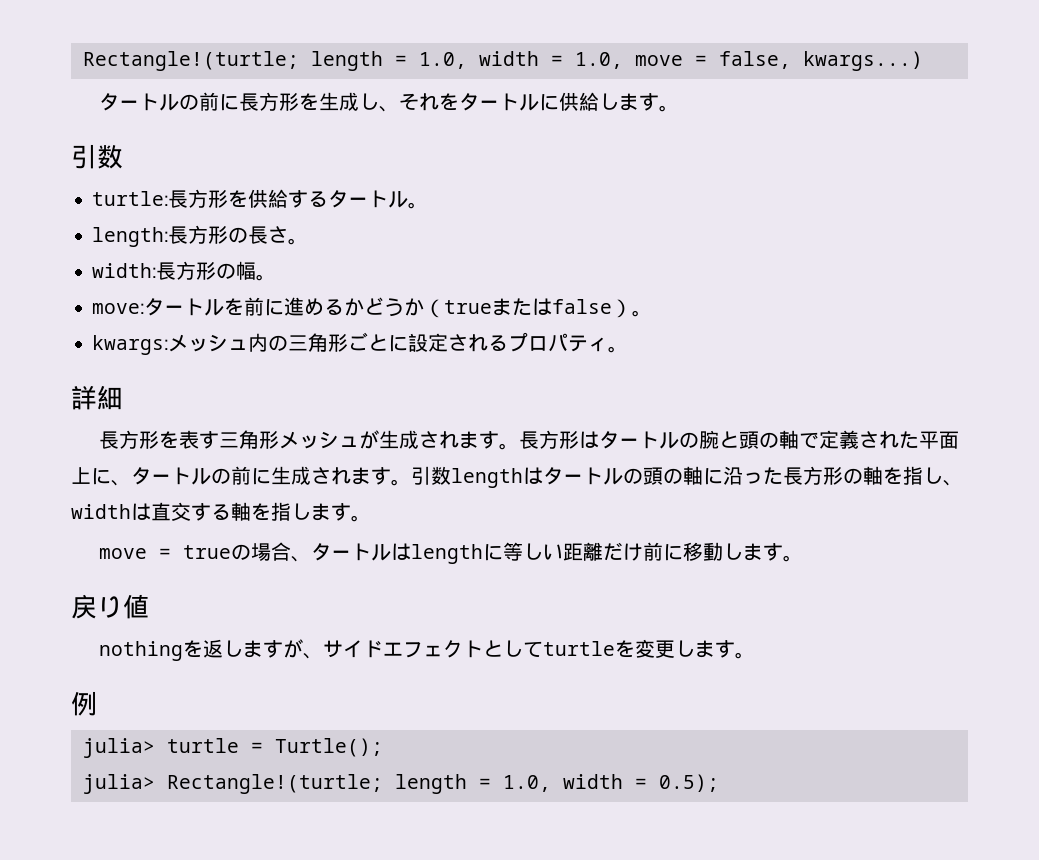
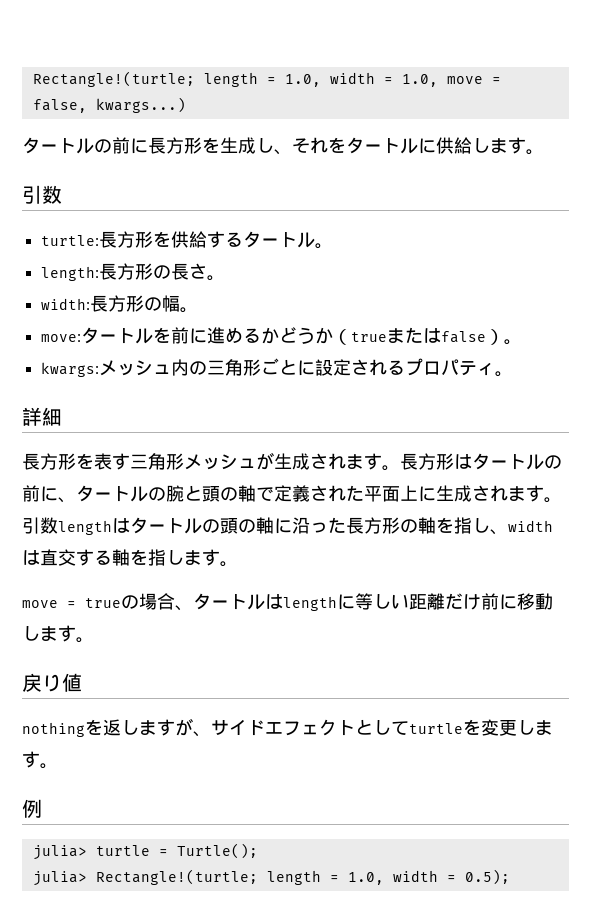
- 長方形はタートルの腕と頭の軸で定義された平面上に、タートルの前に生成されます。
+ 長方形はタートルの前に、タートルの腕と頭の軸で定義された平面上に生成されます。

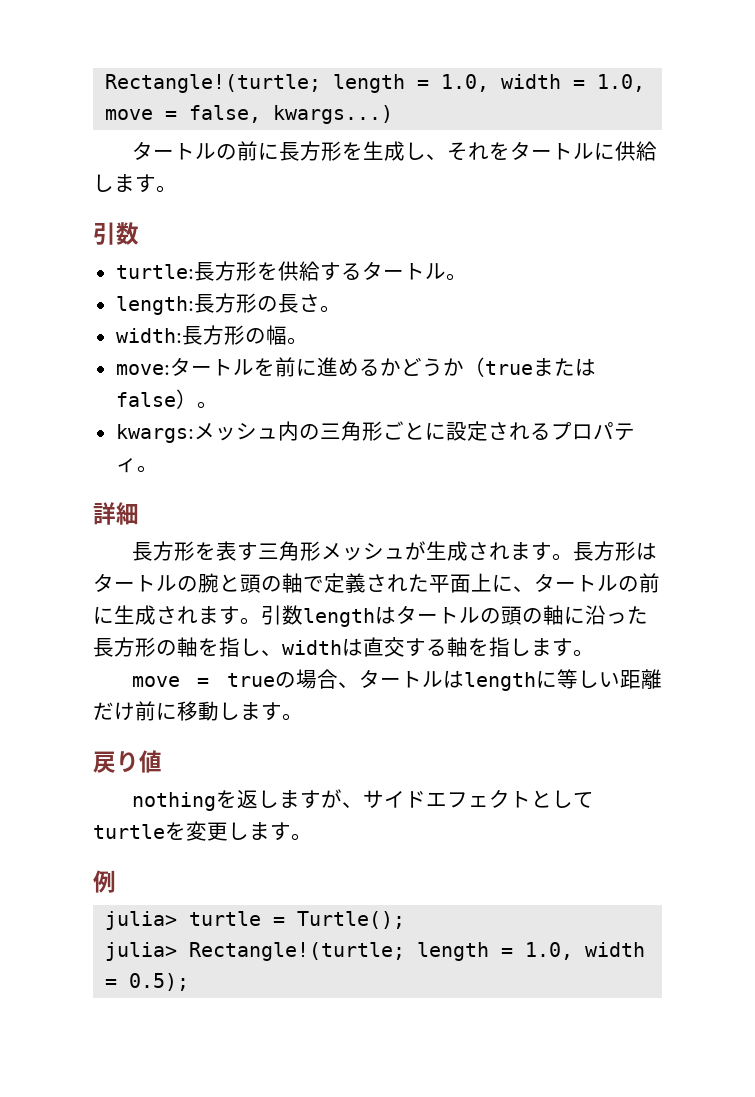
- 長方形はタートルの前に、タートルの腕と頭の軸で定義された平面上に生成されます。
+ 長方形はタートルの腕と頭の軸で定義された平面上に、タートルの前に生成されます。

